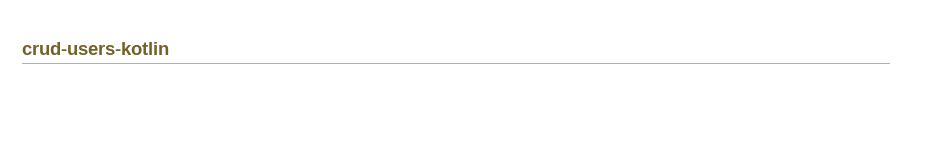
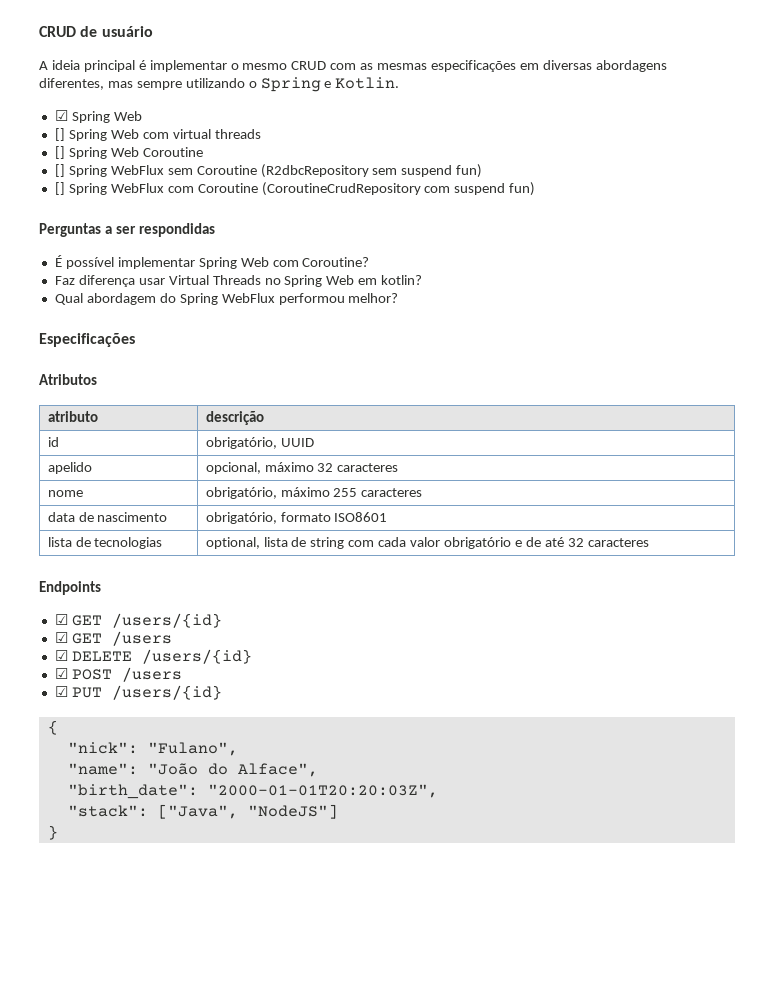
- crud-users-kotlin
+ CRUD de usuário
+ A ideia principal é implementar o mesmo CRUD com as mesmas especificações em diversas abordagens diferentes, mas sempre utilizando o Spring e Kotlin.
+ ☑ Spring Web
+ [] Spring Web com virtual threads
+ [] Spring Web Coroutine
+ [] Spring WebFlux sem Coroutine (R2dbcRepository sem suspend fun)
+ [] Spring WebFlux com Coroutine (CoroutineCrudRepository com suspend fun)
+ Perguntas a ser respondidas
+ É possível implementar Spring Web com Coroutine?
+ Faz diferença usar Virtual Threads no Spring Web em kotlin?
+ Qual abordagem do Spring WebFlux performou melhor?
+ Especificações
+ Atributos
+ atributo | descrição
+ id | obrigatório, UUID
+ apelido | opcional, máximo 32 caracteres
+ nome | obrigatório, máximo 255 caracteres
+ data de nascimento | obrigatório, formato ISO8601
+ lista de tecnologias | optional, lista de string com cada valor obrigatório e de até 32 caracteres
+ Endpoints
+ ☑ GET /users/{id}
+ ☑ GET /users
+ ☑ DELETE /users/{id}
+ ☑ POST /users
+ ☑ PUT /users/{id}
+ {
+ "nick": "Fulano",
+ "name": "João do Alface",
+ "birth_date": "2000-01-01T20:20:03Z",
+ "stack": ["Java", "NodeJS"]
+ }

